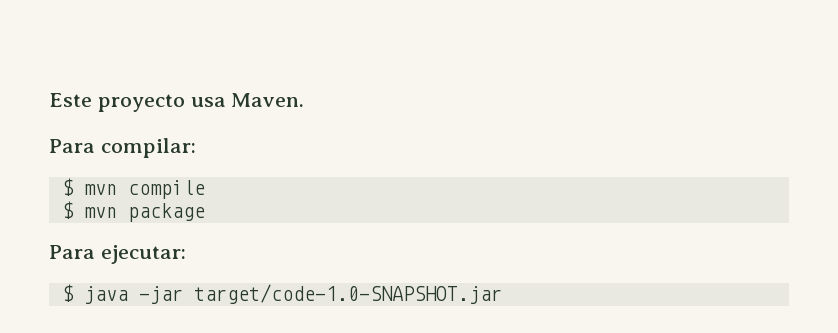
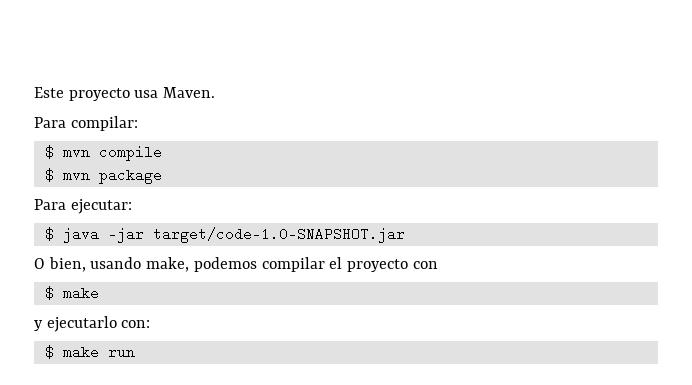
+ O bien, usando make, podemos compilar el proyecto con
+ $ make
+ y ejecutarlo con:
+ $ make run

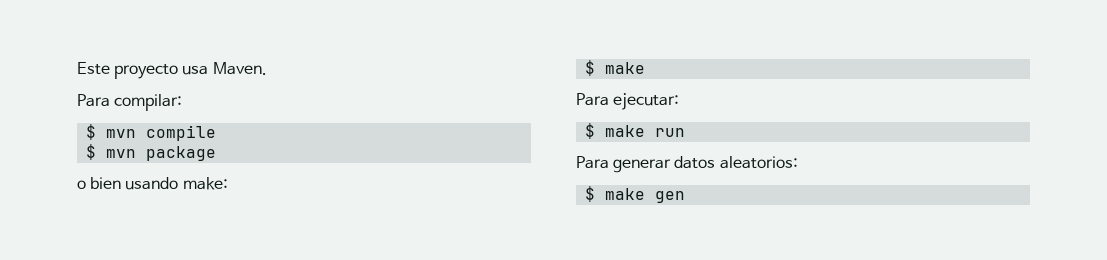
+ o bien usando make:
+ $ make
  Para ejecutar:
- $ java -jar target/code-1.0-SNAPSHOT.jar
- O bien, usando make, podemos compilar el proyecto con
- $ make
- y ejecutarlo con:
  $ make run
+ Para generar datos aleatorios:
+ $ make gen

